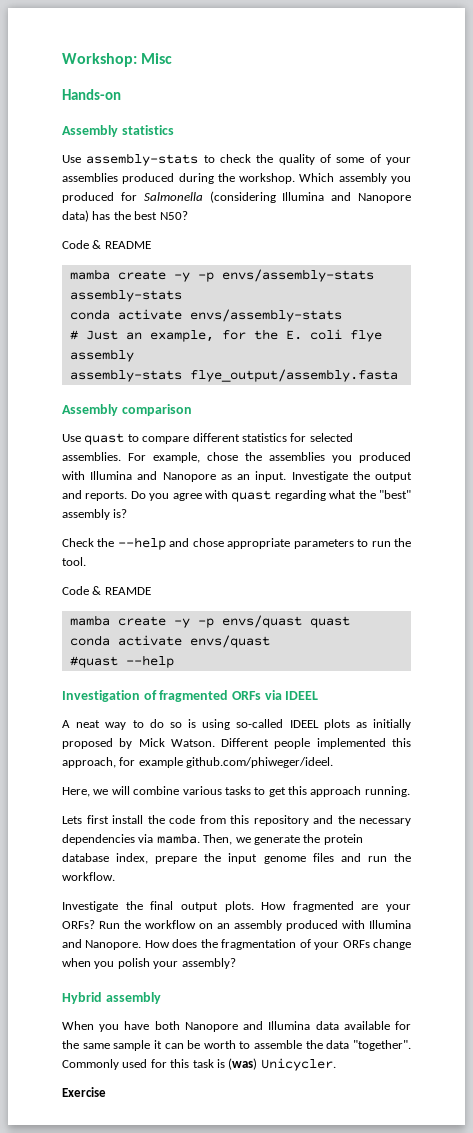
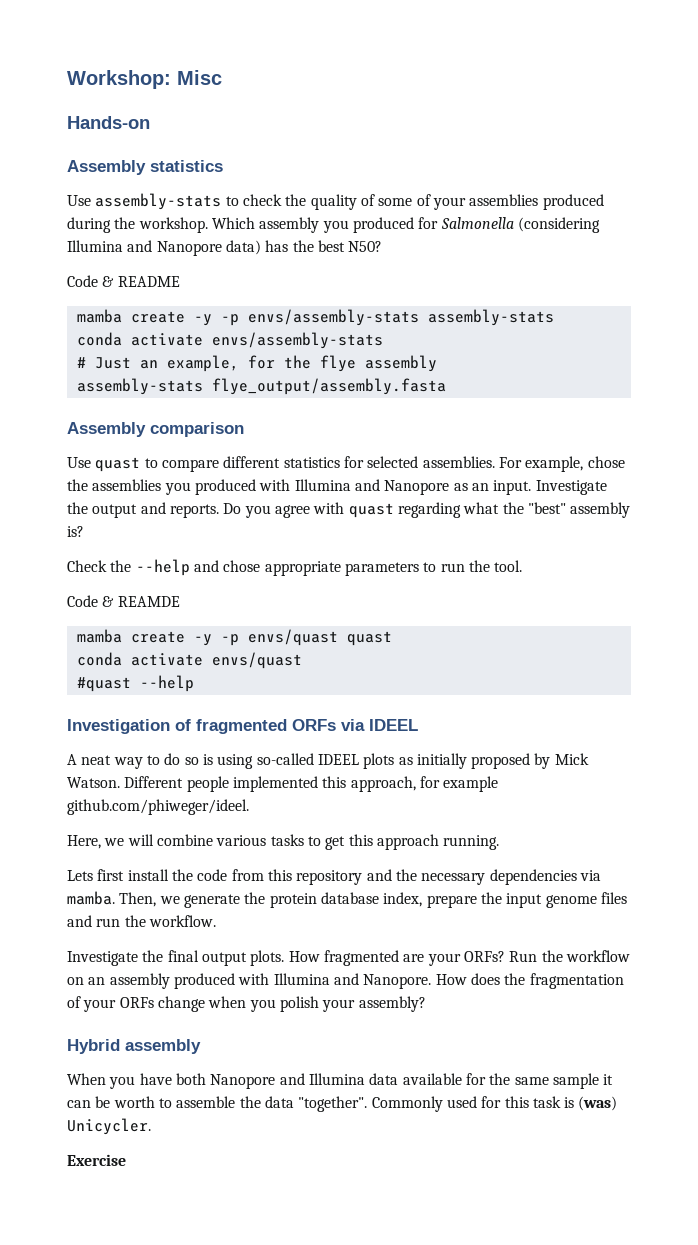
- # Just an example, for the E. coli flye assembly
+ # Just an example, for the flye assembly

